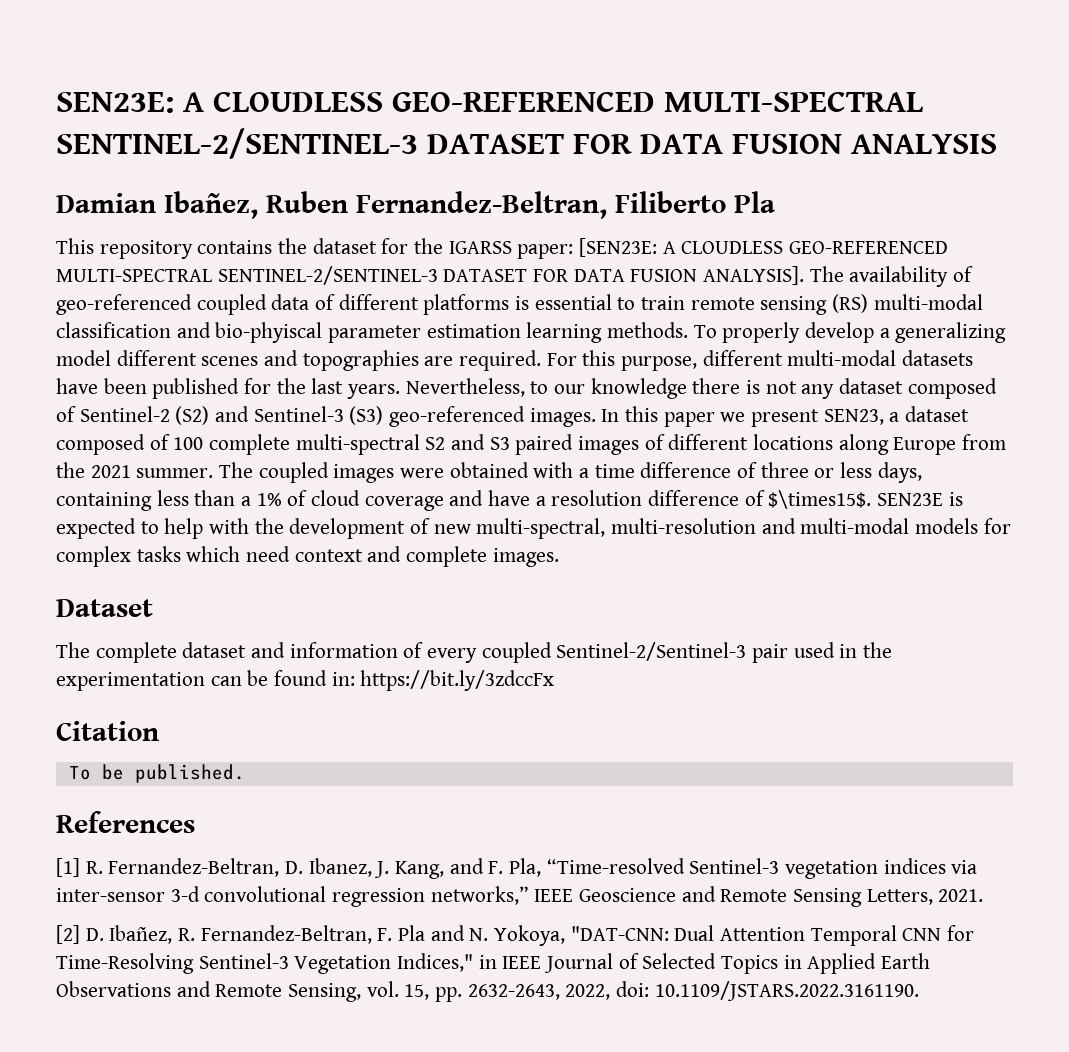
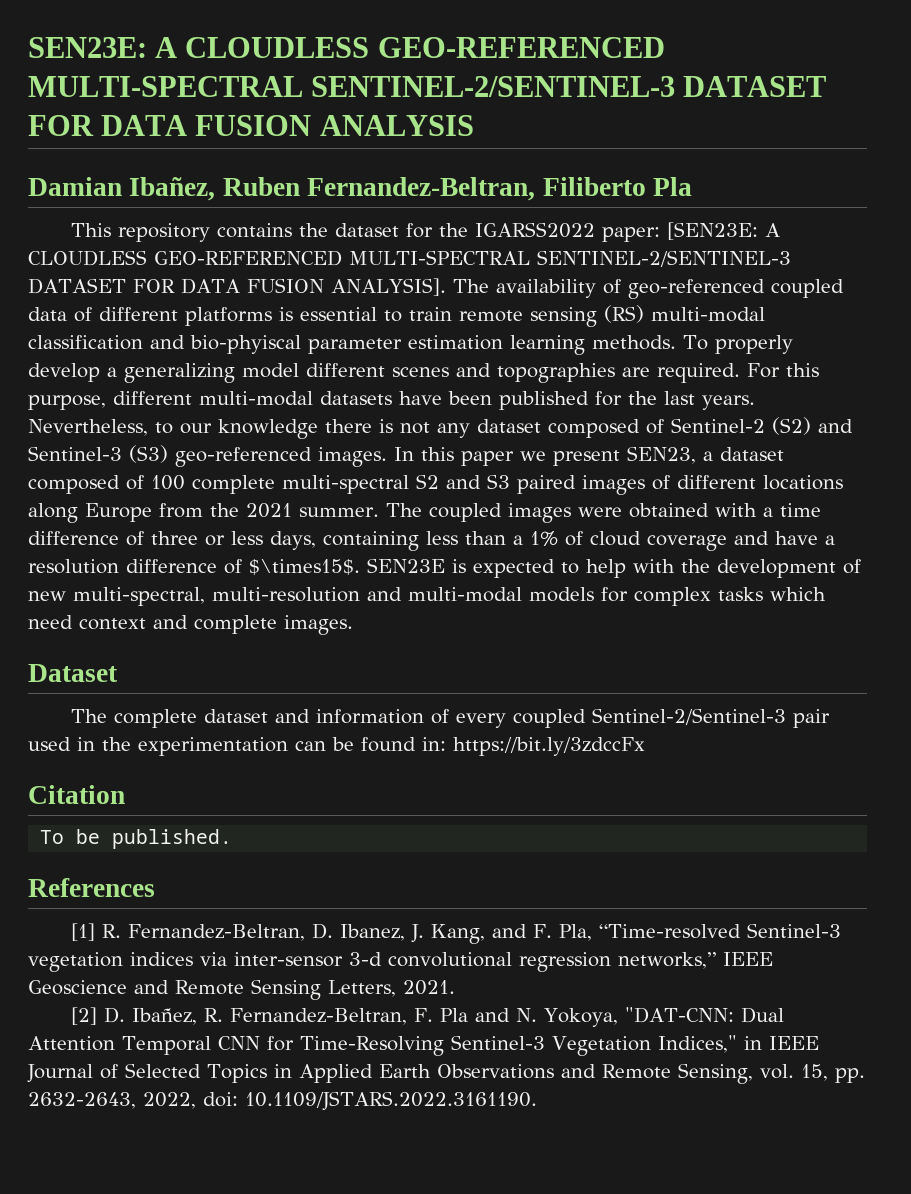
- This repository contains the dataset for the IGARSS paper: [SEN23E: A CLOUDLESS GEO-REFERENCED MULTI-SPECTRAL SENTINEL-2/SENTINEL-3 DATASET FOR DATA FUSION ANALYSIS].
+ This repository contains the dataset for the IGARSS2022 paper: [SEN23E: A CLOUDLESS GEO-REFERENCED MULTI-SPECTRAL SENTINEL-2/SENTINEL-3 DATASET FOR DATA FUSION ANALYSIS].

